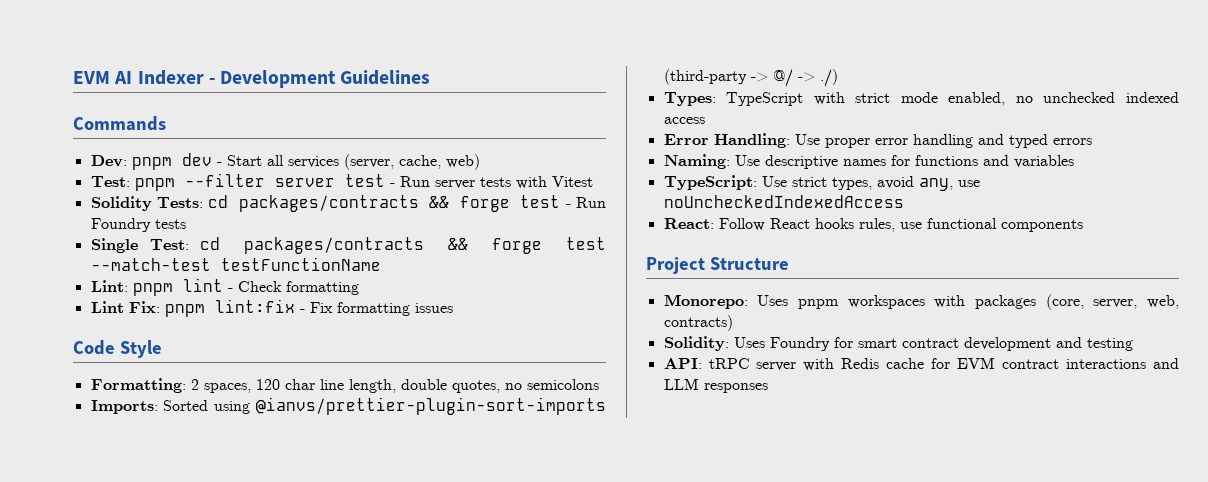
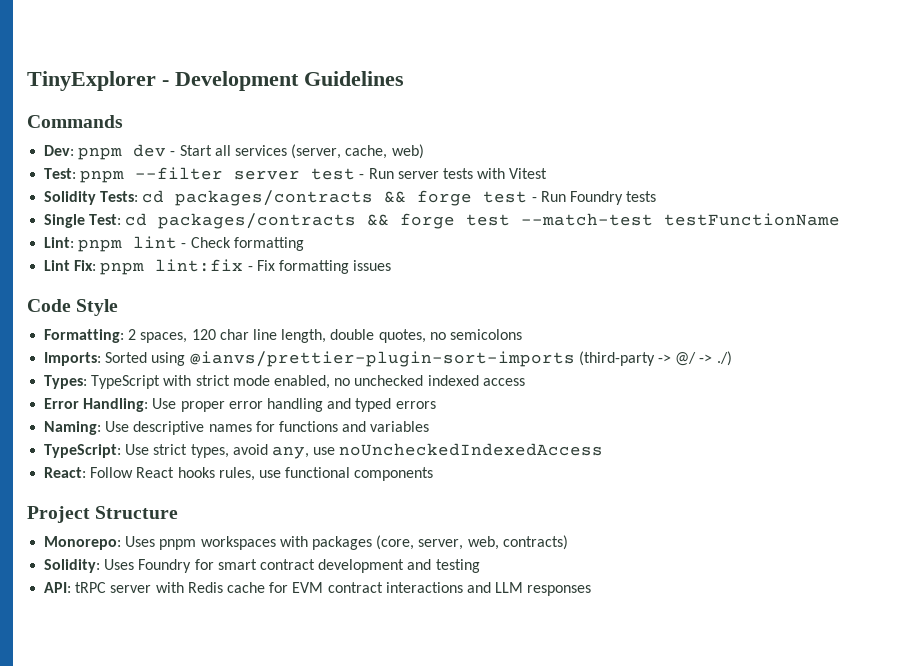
- EVM AI Indexer - Development Guidelines
+ TinyExplorer - Development Guidelines

